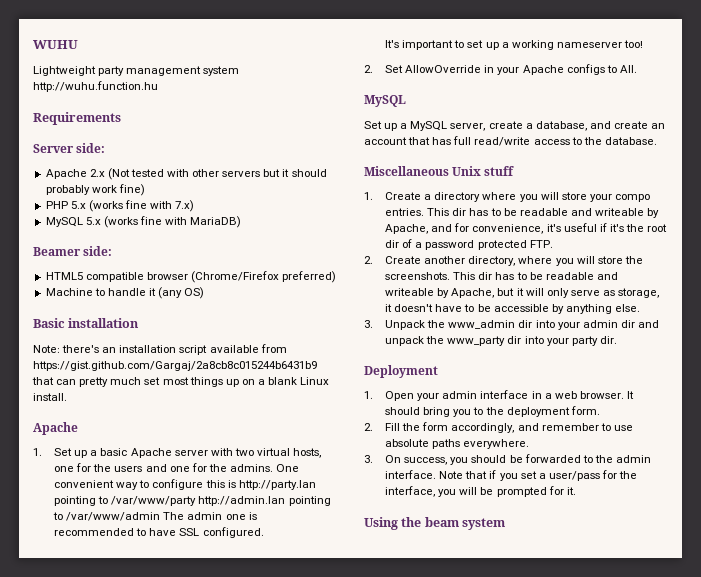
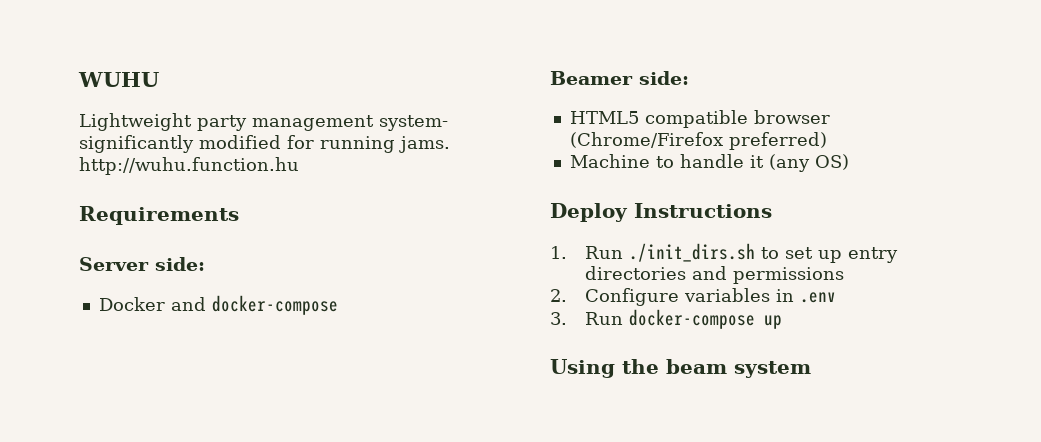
- Lightweight party management system http://wuhu.function.hu
+ Lightweight party management system- significantly modified for running jams. http://wuhu.function.hu
  Requirements
  Server side:
- Apache 2.x (Not tested with other servers but it should probably work fine)
- PHP 5.x (works fine with 7.x)
- MySQL 5.x (works fine with MariaDB)
+ Docker and docker-compose
- Basic installation
- Note: there's an installation script available from https://gist.github.com/Gargaj/2a8cb8c015244b6431b9 that can pretty much set most things up on a blank Linux install.
- Apache
- 1. Set up a basic Apache server with two virtual hosts, one for the users and one for the admins. One convenient way to configure this is http://party.lan pointing to /var/www/party http://admin.lan pointing to /var/www/admin The admin one is recommended to have SSL configured.
- It's important to set up a working nameserver too!
- 2. Set AllowOverride in your Apache configs to All.
- MySQL
- Set up a MySQL server, create a database, and create an account that has full read/write access to the database.
- Miscellaneous Unix stuff
- 1. Create a directory where you will store your compo entries. This dir has to be readable and writeable by Apache, and for convenience, it's useful if it's the root dir of a password protected FTP.
- 2. Create another directory, where you will store the screenshots. This dir has to be readable and writeable by Apache, but it will only serve as storage, it doesn't have to be accessible by anything else.
- 3. Unpack the www_admin dir into your admin dir and unpack the www_party dir into your party dir.
- Deployment
- 1. Open your admin interface in a web browser. It should bring you to the deployment form.
- 2. Fill the form accordingly, and remember to use absolute paths everywhere.
- 3. On success, you should be forwarded to the admin interface. Note that if you set a user/pass for the interface, you will be prompted for it.
+ Deploy Instructions
+ 1. Run ./init_dirs.sh to set up entry directories and permissions
+ 2. Configure variables in .env
+ 3. Run docker-compose up

